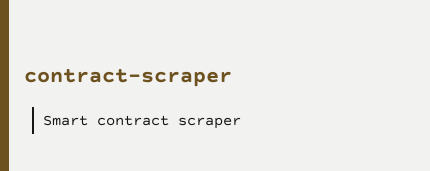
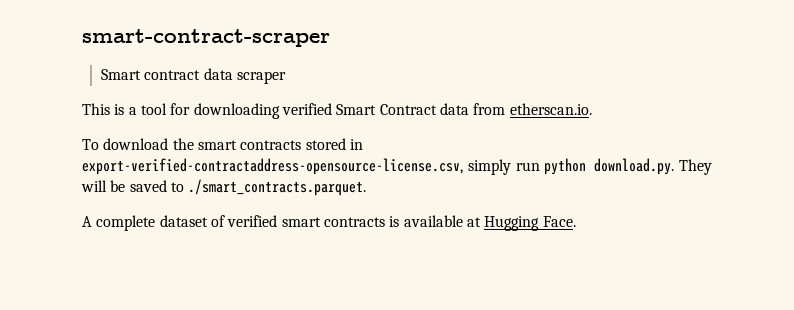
- contract-scraper
+ smart-contract-scraper
- Smart contract scraper
+ Smart contract data scraper
+ This is a tool for downloading verified Smart Contract data from etherscan.io.
+ To download the smart contracts stored in export-verified-contractaddress-opensource-license.csv, simply run python download.py. They will be saved to ./smart_contracts.parquet.
+ A complete dataset of verified smart contracts is available at Hugging Face.

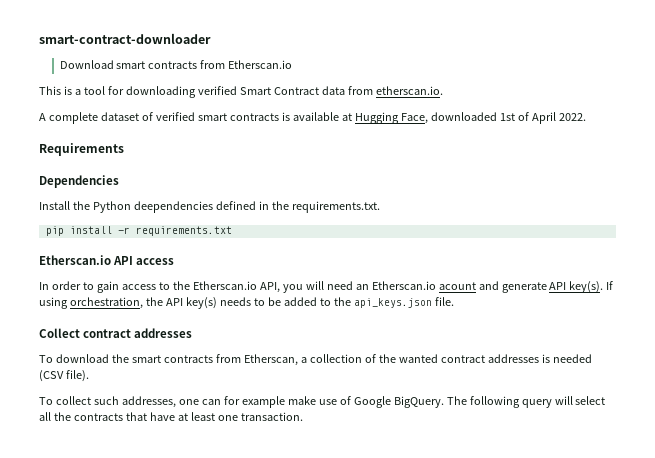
- smart-contract-scraper
- Smart contract data scraper
+ smart-contract-downloader
+ Download smart contracts from Etherscan.io
- To download the smart contracts stored in export-verified-contractaddress-opensource-license.csv, simply run python download.py. They will be saved to ./smart_contracts.parquet.
- A complete dataset of verified smart contracts is available at Hugging Face.
+ A complete dataset of verified smart contracts is available at Hugging Face, downloaded 1st of April 2022.
+ Requirements
+ Dependencies
+ Install the Python deependencies defined in the requirements.txt.
+ pip install -r requirements.txt
+ Etherscan.io API access
+ In order to gain access to the Etherscan.io API, you will need an Etherscan.io acount and generate API key(s). If using orchestration, the API key(s) needs to be added to the api_keys.json file.
+ Collect contract addresses
+ To download the smart contracts from Etherscan, a collection of the wanted contract addresses is needed (CSV file).
+ To collect such addresses, one can for example make use of Google BigQuery. The following query will select all the contracts that have at least one transaction.

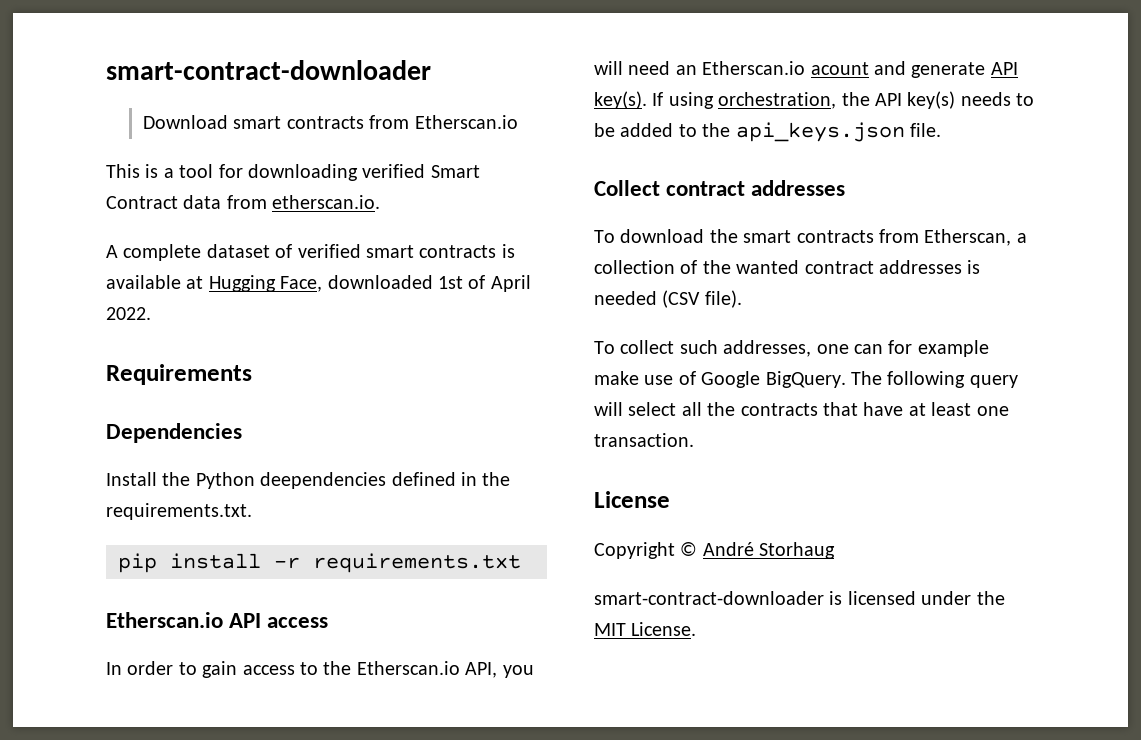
+ License
+ Copyright © André Storhaug
+ smart-contract-downloader is licensed under the MIT License.

